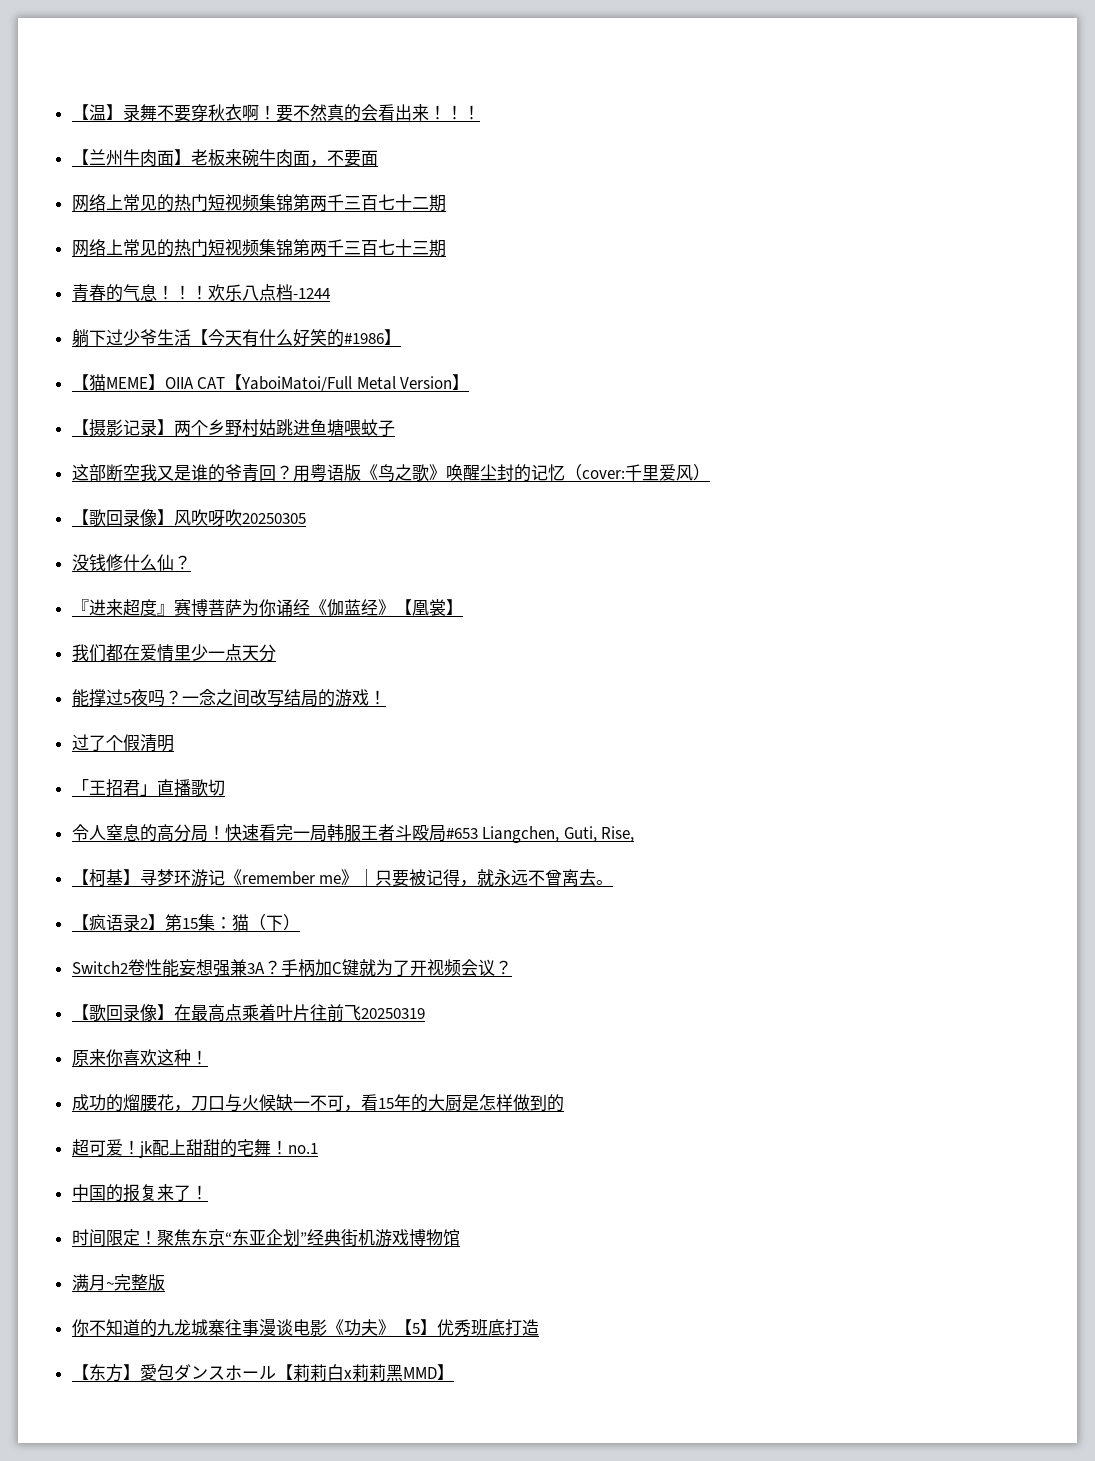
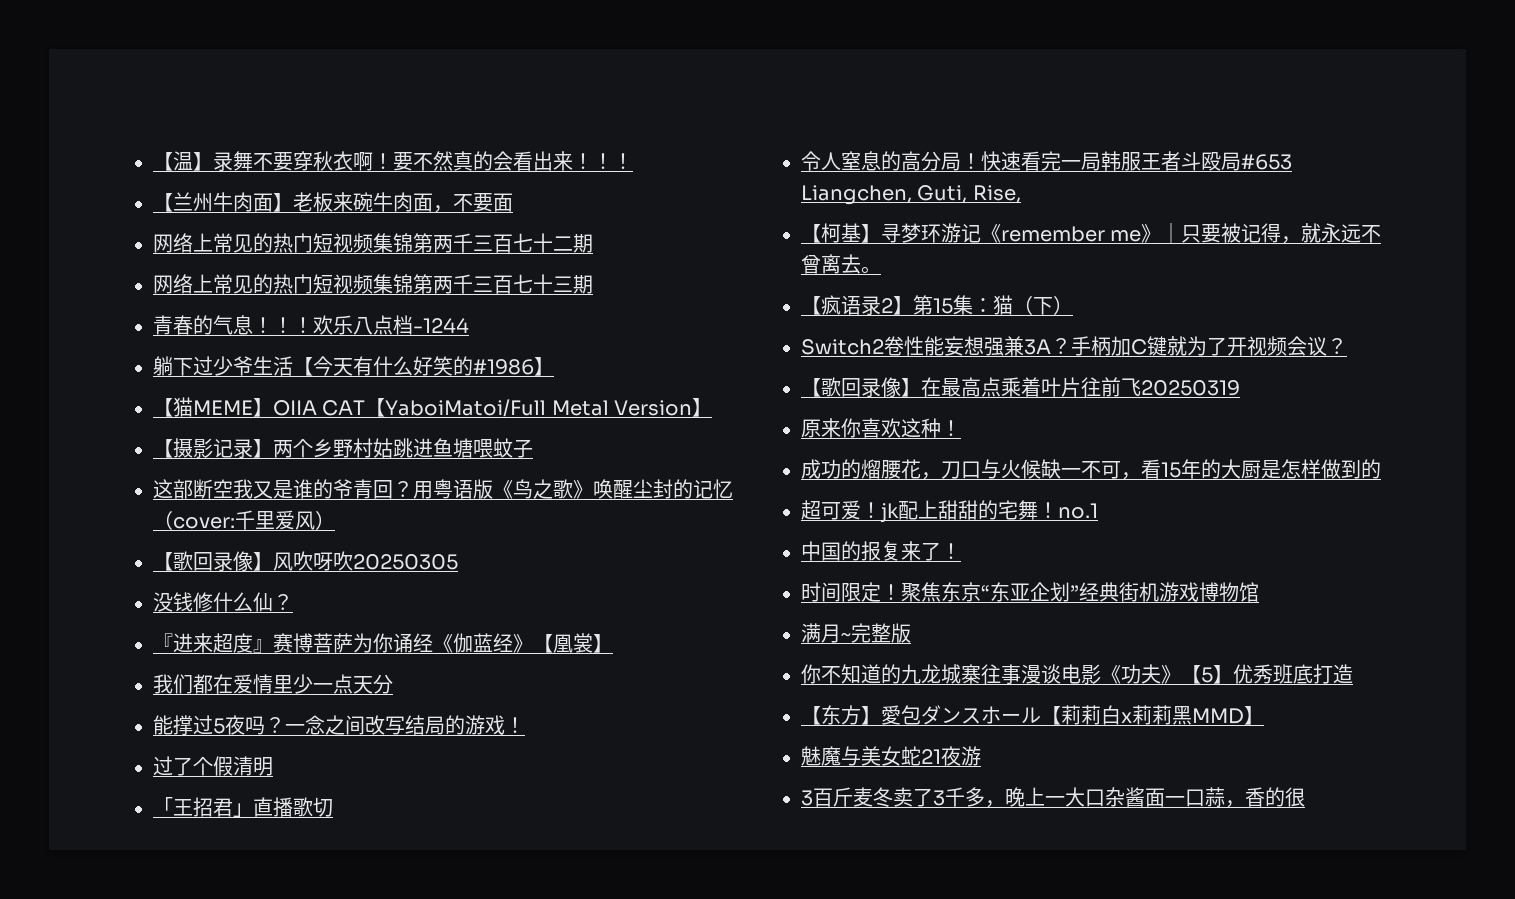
+ 魅魔与美女蛇21夜游
+ 3百斤麦冬卖了3千多，晚上一大口杂酱面一口蒜，香的很

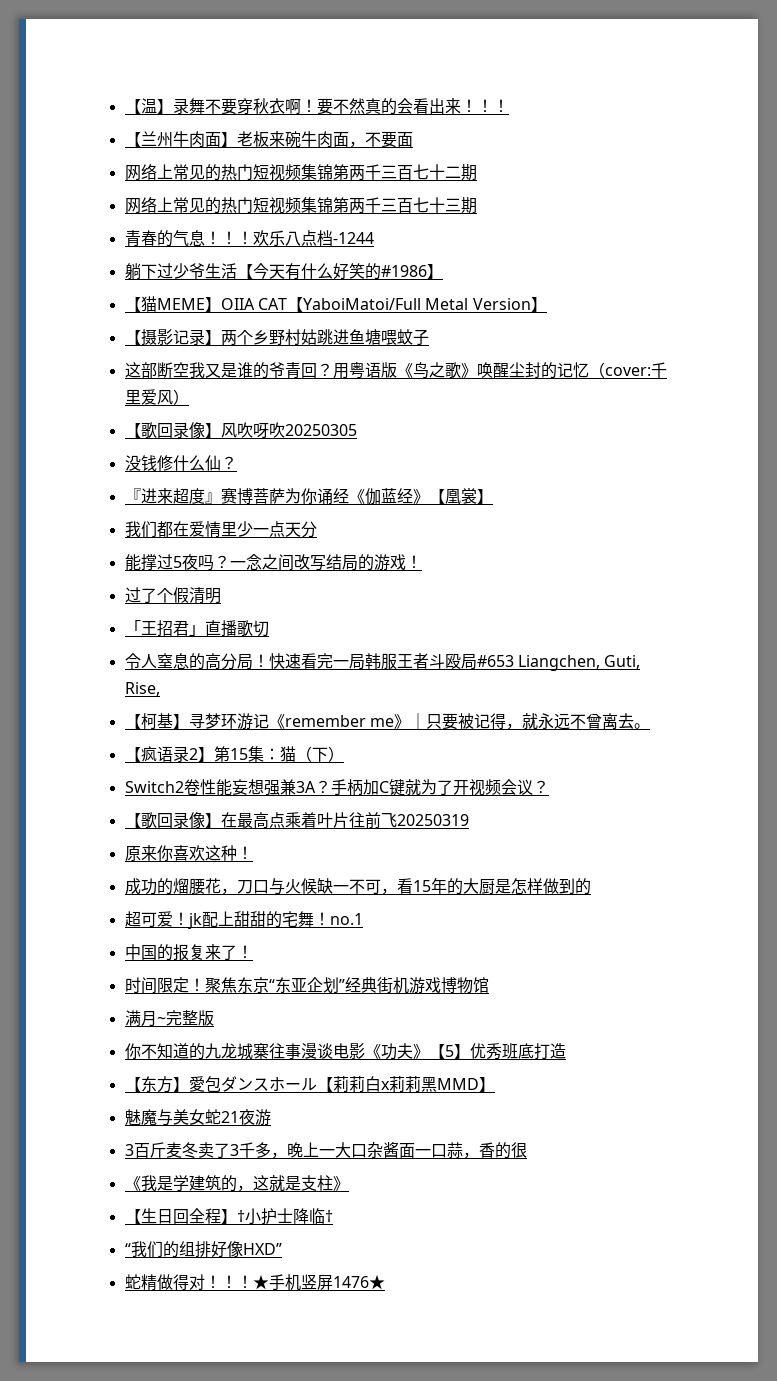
+ 《我是学建筑的，这就是支柱》
+ 【生日回全程】†小护士降临†
+ “我们的组排好像HXD”
+ 蛇精做得对！！！★手机竖屏1476★

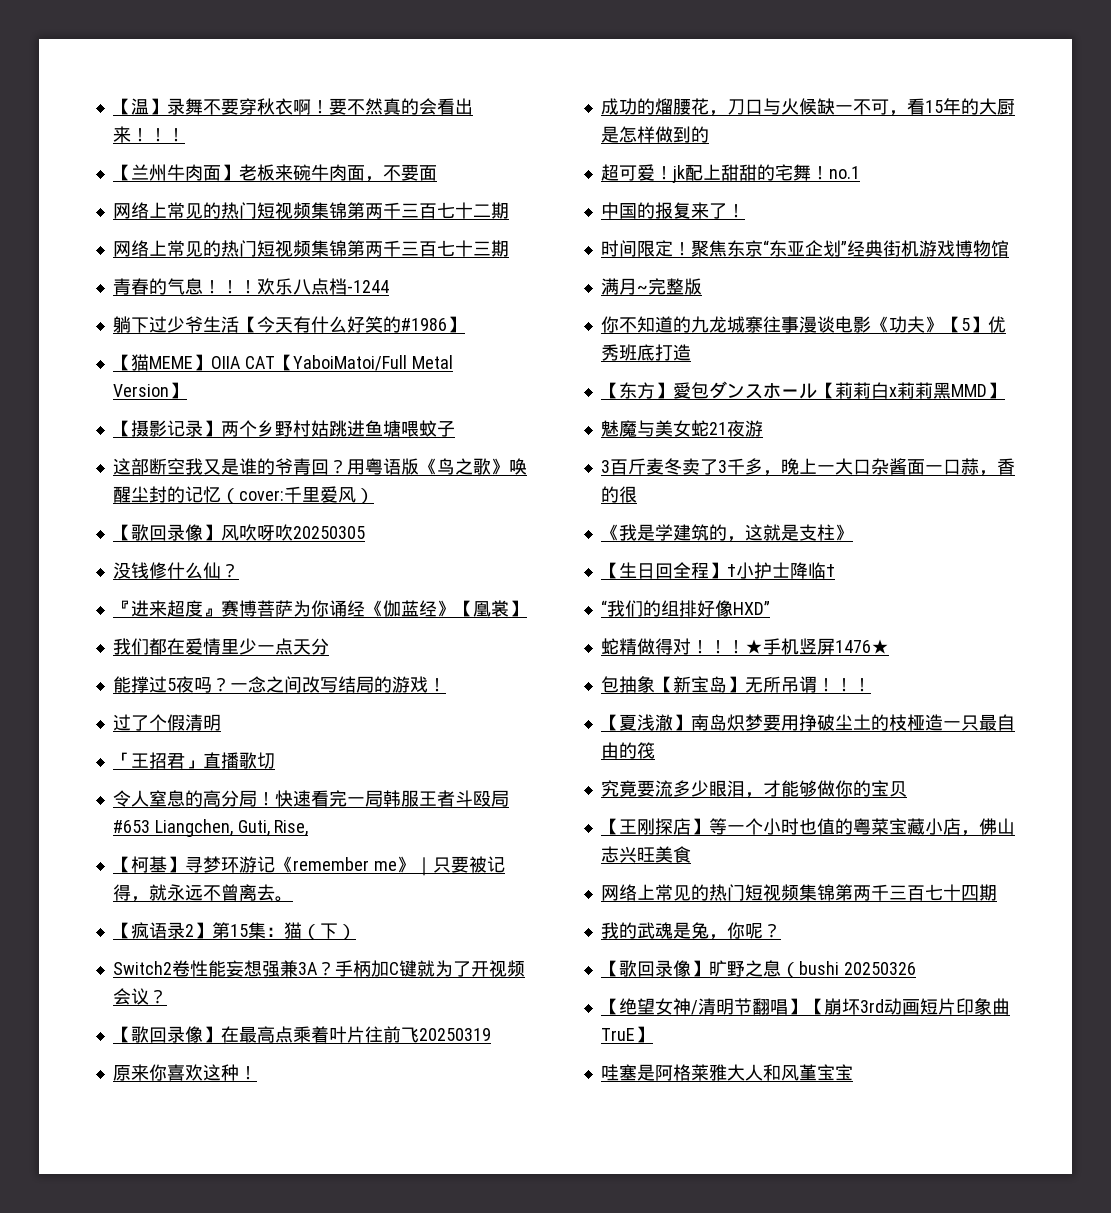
+ 包抽象【新宝岛】无所吊谓！！！
+ 【夏浅澈】南岛炽梦要用挣破尘土的枝桠造一只最自由的筏
+ 究竟要流多少眼泪，才能够做你的宝贝
+ 【王刚探店】等一个小时也值的粤菜宝藏小店，佛山志兴旺美食
+ 网络上常见的热门短视频集锦第两千三百七十四期
+ 我的武魂是兔，你呢？
+ 【歌回录像】旷野之息（bushi 20250326
+ 【绝望女神/清明节翻唱】【崩坏3rd动画短片印象曲TruE】
+ 哇塞是阿格莱雅大人和风堇宝宝

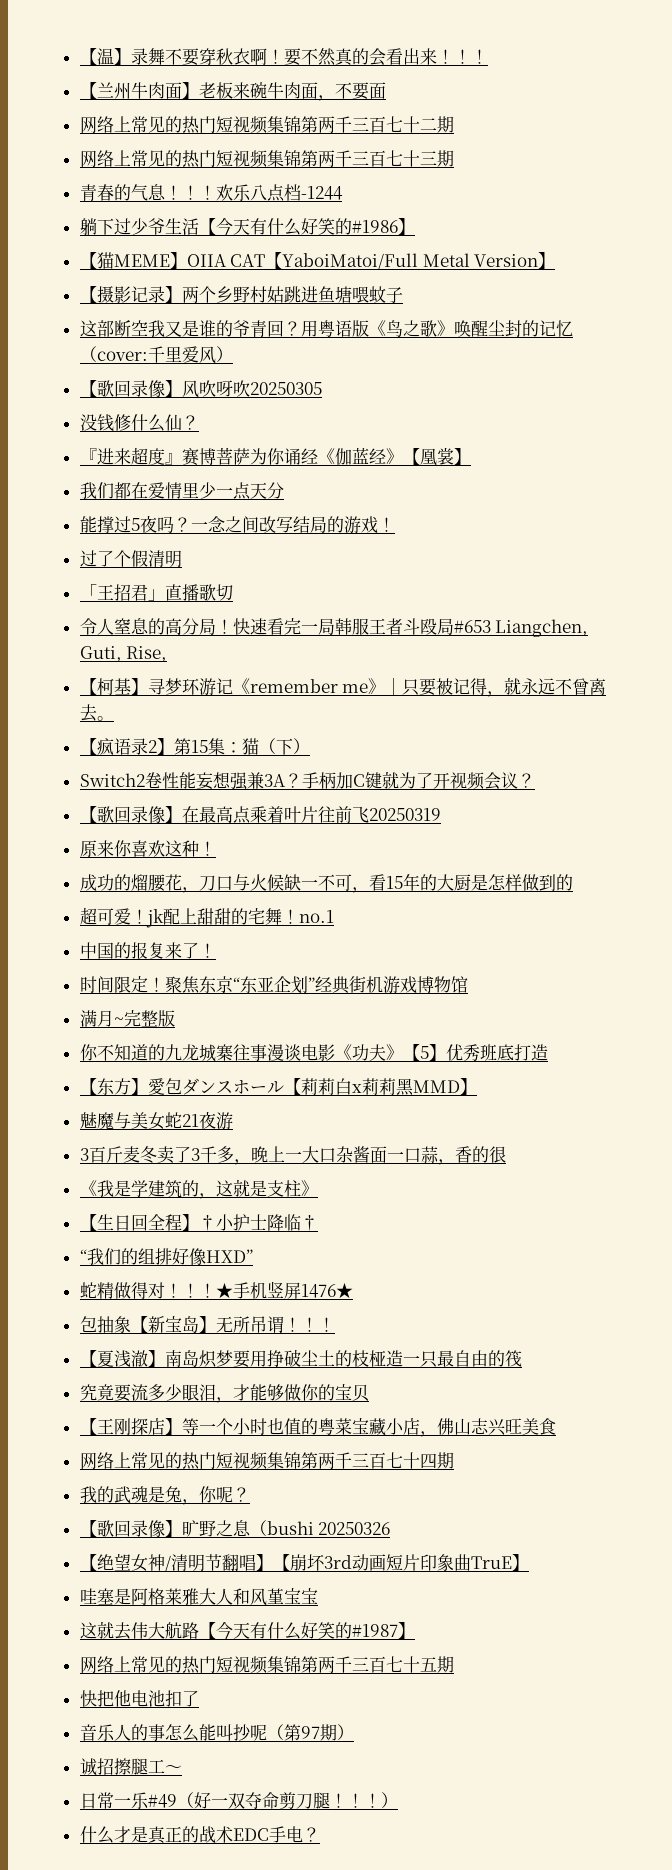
+ 这就去伟大航路【今天有什么好笑的#1987】
+ 网络上常见的热门短视频集锦第两千三百七十五期
+ 快把他电池扣了
+ 音乐人的事怎么能叫抄呢（第97期）
+ 诚招擦腿工～
+ 日常一乐#49（好一双夺命剪刀腿！！！）
+ 什么才是真正的战术EDC手电？

